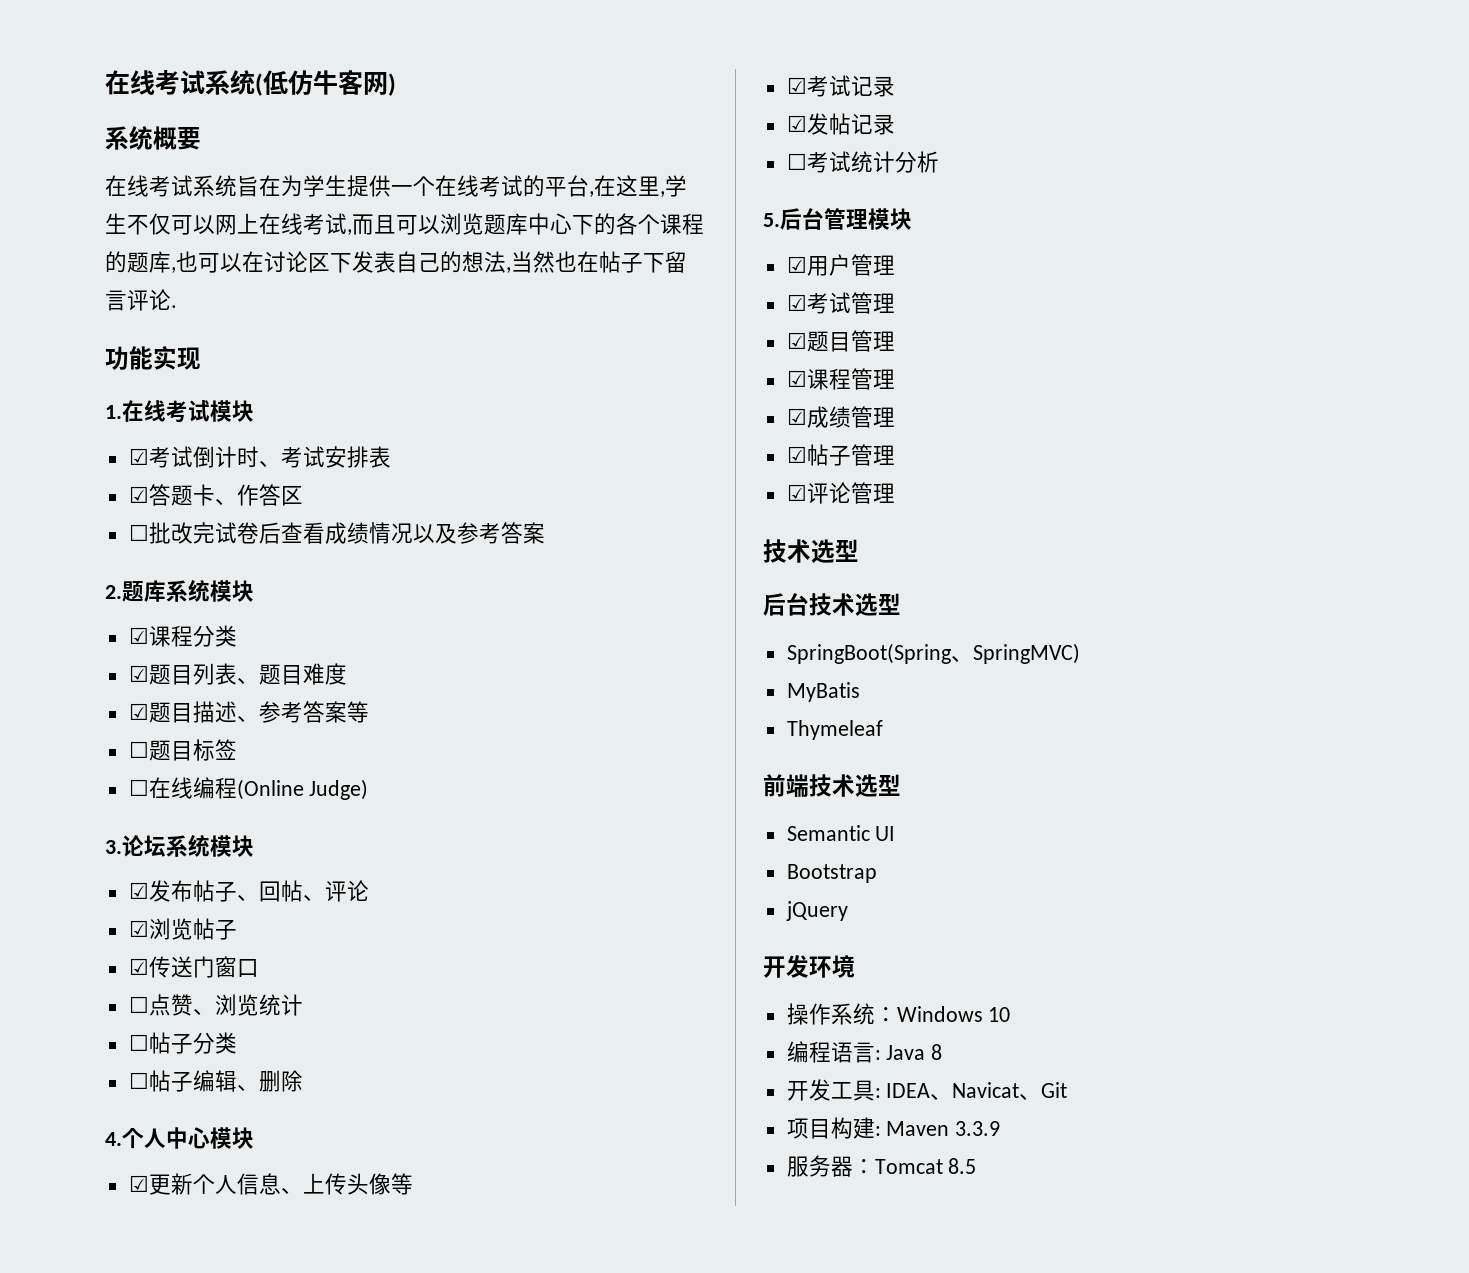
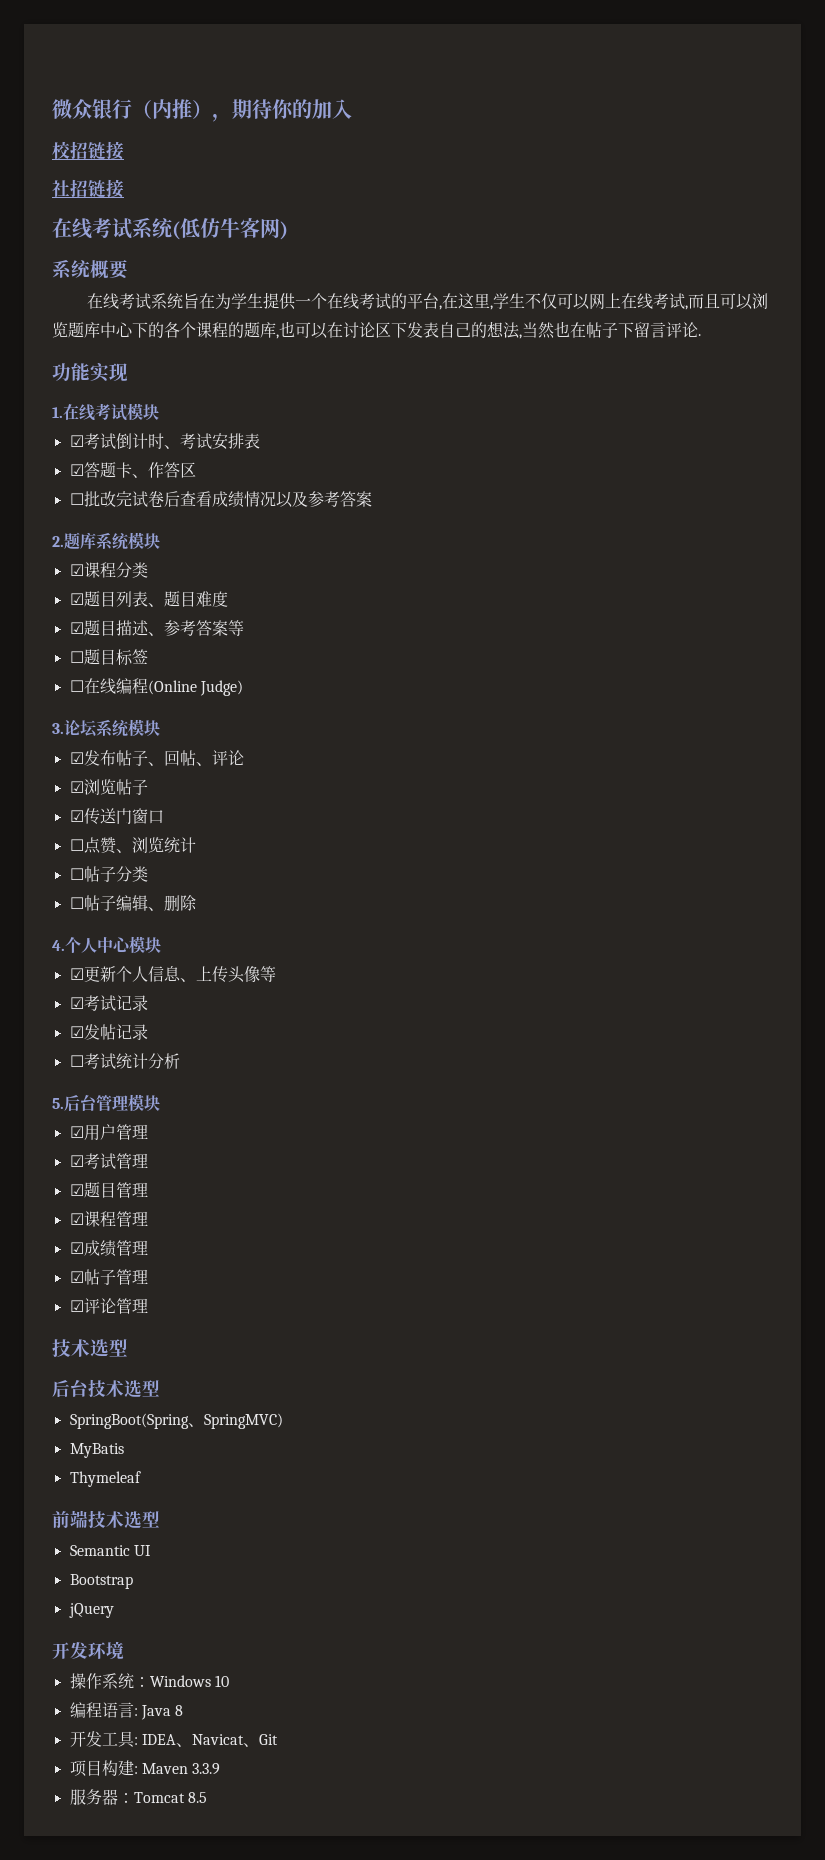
+ 微众银行（内推），期待你的加入
+ 校招链接
+ 社招链接

